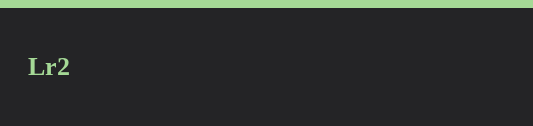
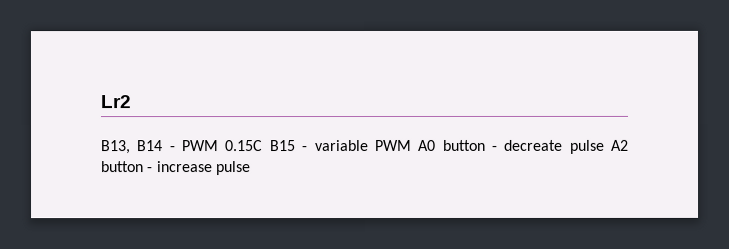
+ B13, B14 - PWM 0.15C B15 - variable PWM A0 button - decreate pulse A2 button - increase pulse

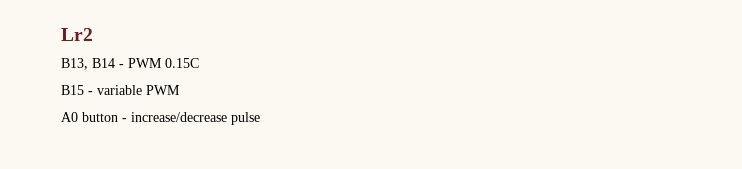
- B13, B14 - PWM 0.15C B15 - variable PWM A0 button - decreate pulse A2 button - increase pulse
+ B13, B14 - PWM 0.15C
+ B15 - variable PWM
+ A0 button - increase/decrease pulse

